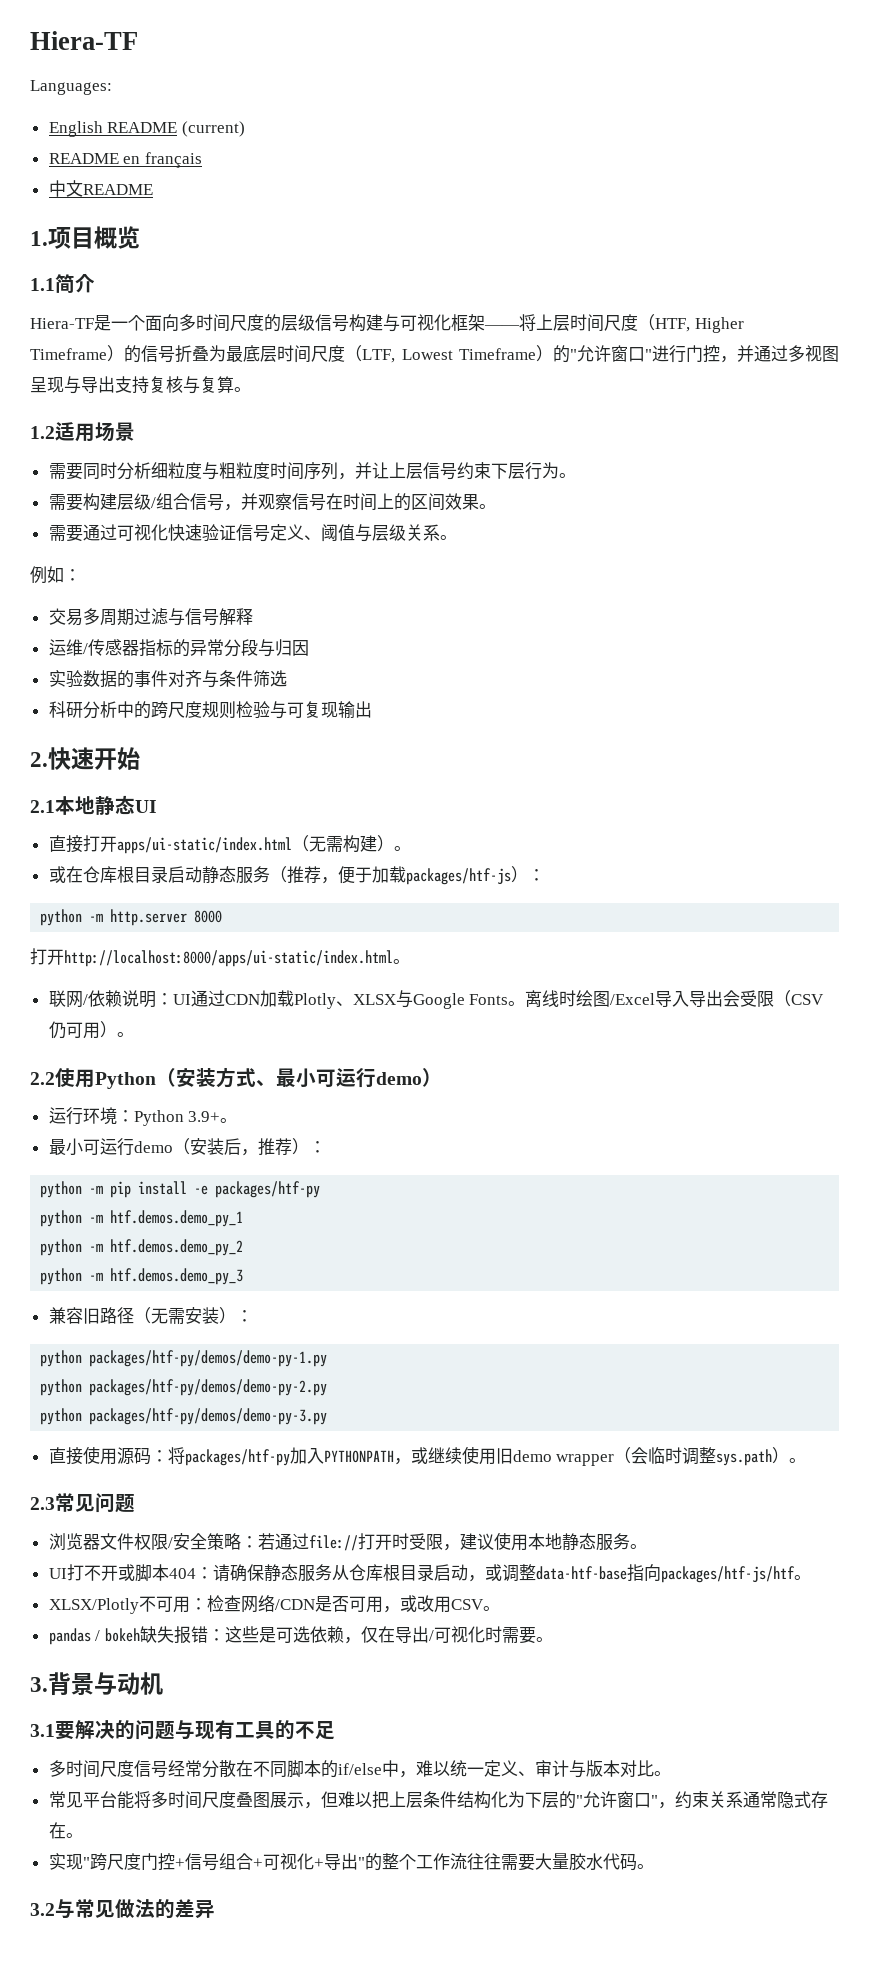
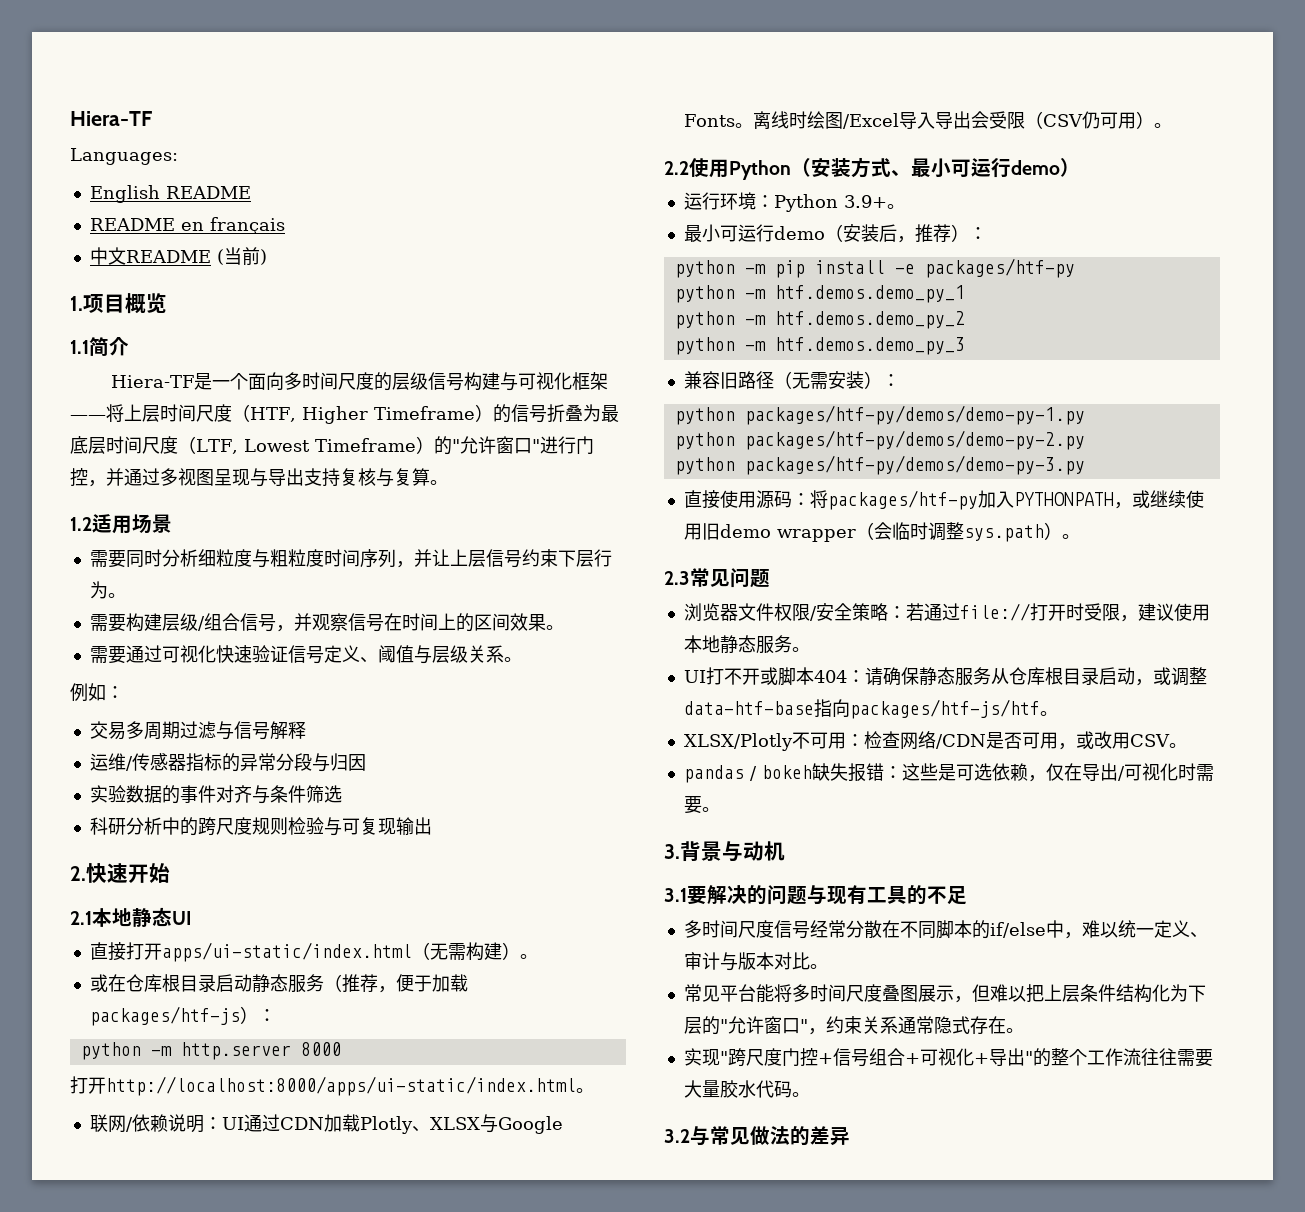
- English README (current)
+ English README
- 中文README
+ 中文README (当前)

